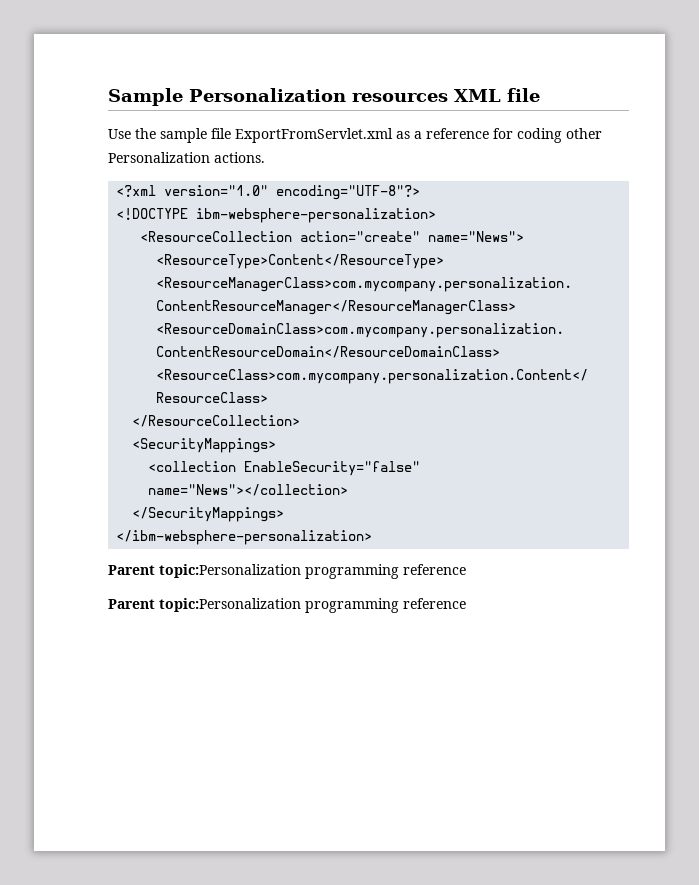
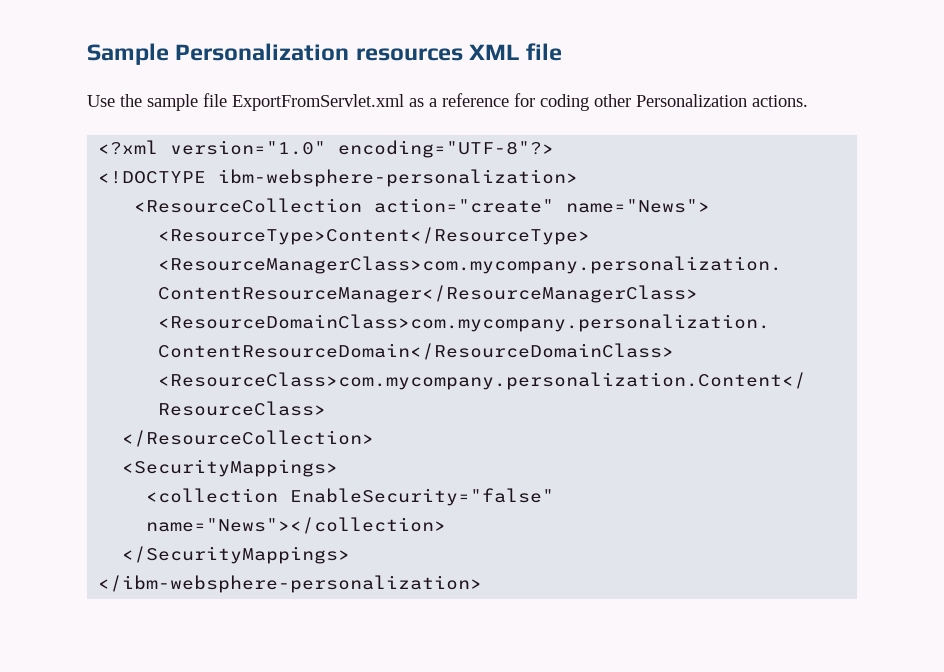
  </ibm-websphere-personalization>
- Parent topic:Personalization programming reference
- Parent topic:Personalization programming reference

